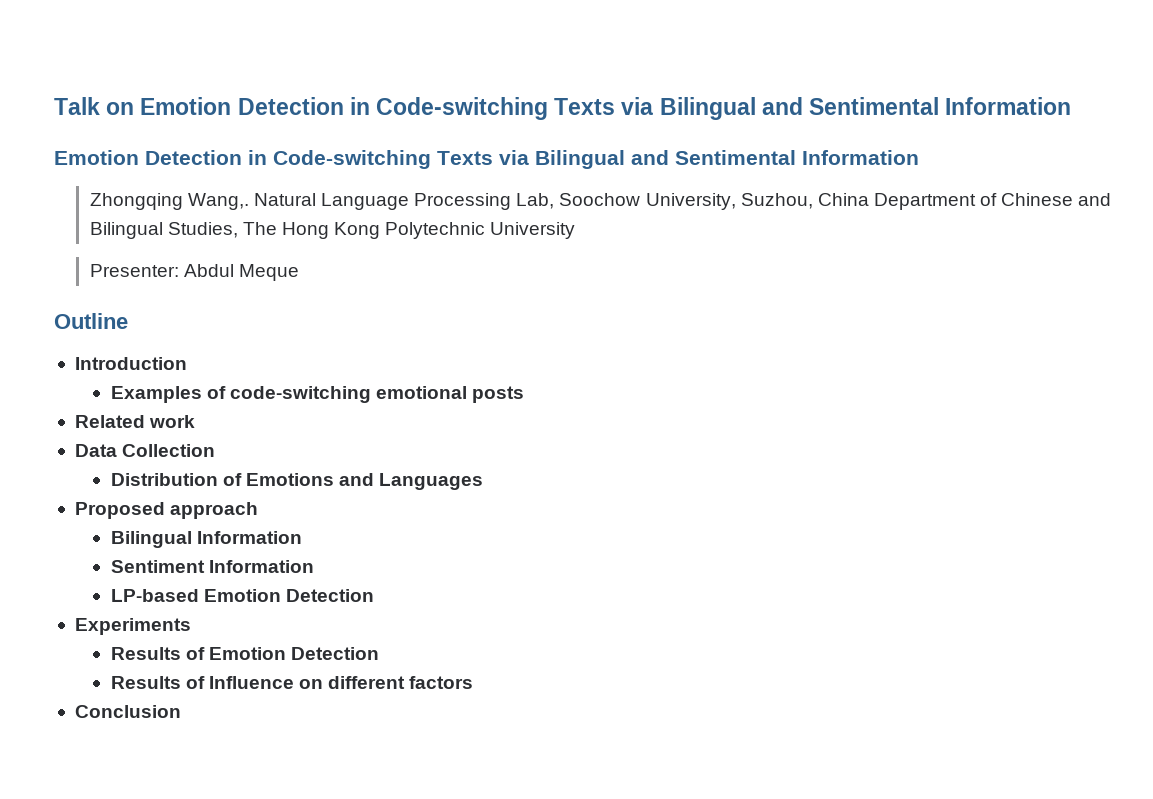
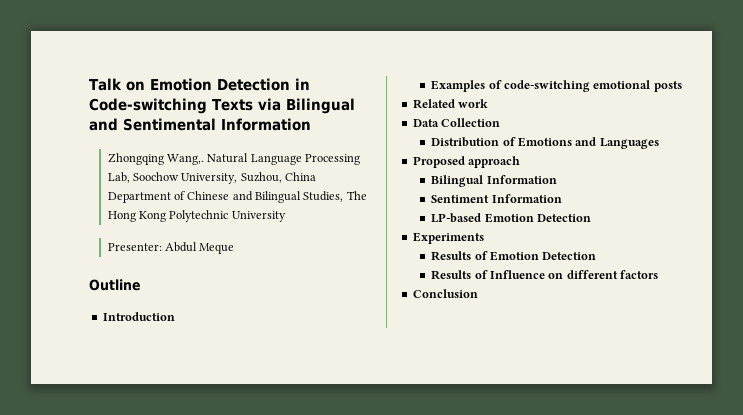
  Talk on Emotion Detection in Code-switching Texts via Bilingual and Sentimental Information
- Emotion Detection in Code-switching Texts via Bilingual and Sentimental Information

